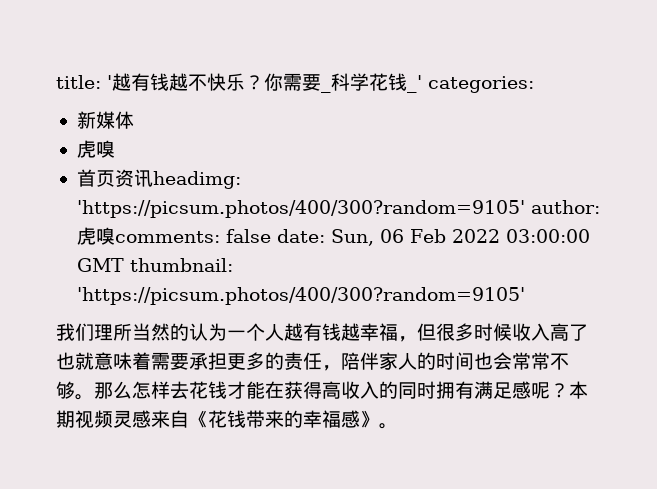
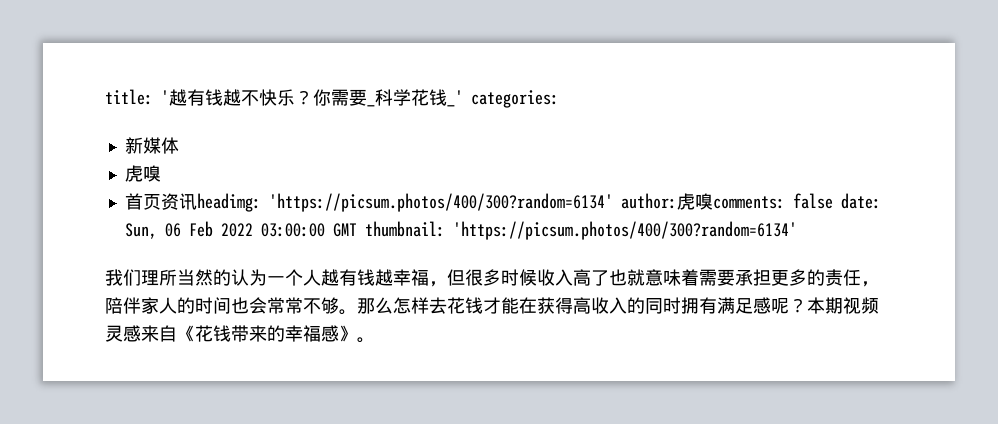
- 首页资讯headimg: 'https://picsum.photos/400/300?random=9105' author:虎嗅comments: false date: Sun, 06 Feb 2022 03:00:00 GMT thumbnail: 'https://picsum.photos/400/300?random=9105'
+ 首页资讯headimg: 'https://picsum.photos/400/300?random=6134' author:虎嗅comments: false date: Sun, 06 Feb 2022 03:00:00 GMT thumbnail: 'https://picsum.photos/400/300?random=6134'

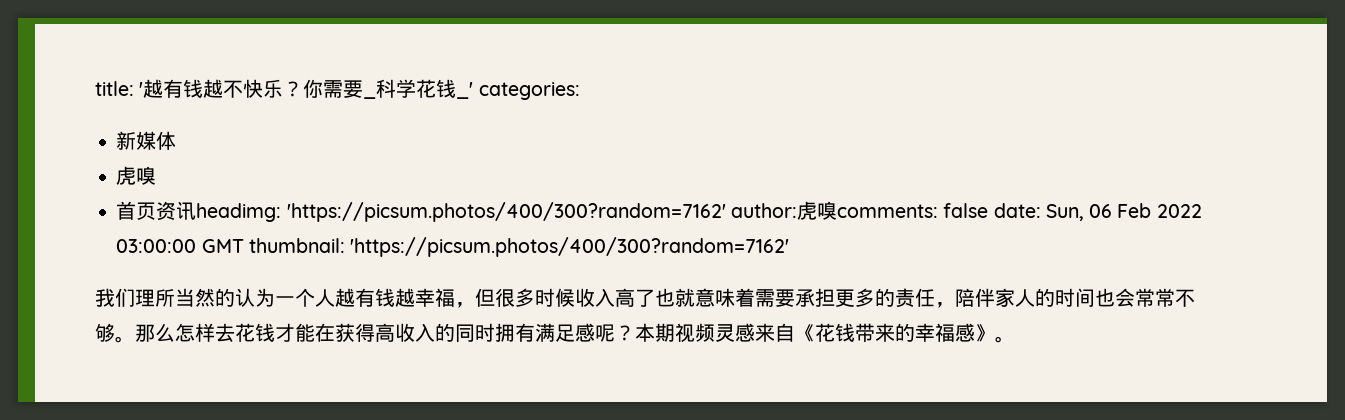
- 首页资讯headimg: 'https://picsum.photos/400/300?random=6134' author:虎嗅comments: false date: Sun, 06 Feb 2022 03:00:00 GMT thumbnail: 'https://picsum.photos/400/300?random=6134'
+ 首页资讯headimg: 'https://picsum.photos/400/300?random=7162' author:虎嗅comments: false date: Sun, 06 Feb 2022 03:00:00 GMT thumbnail: 'https://picsum.photos/400/300?random=7162'

